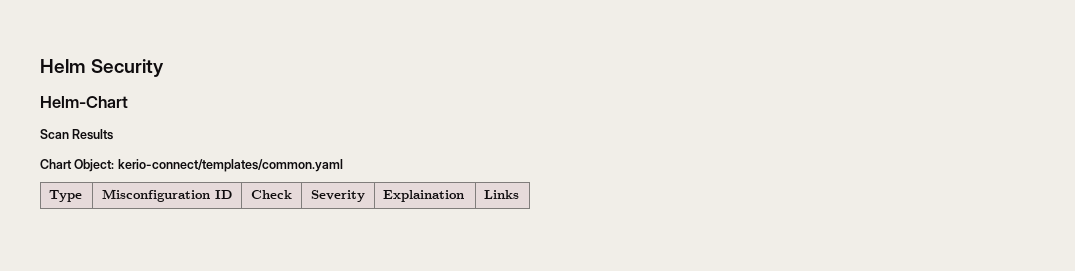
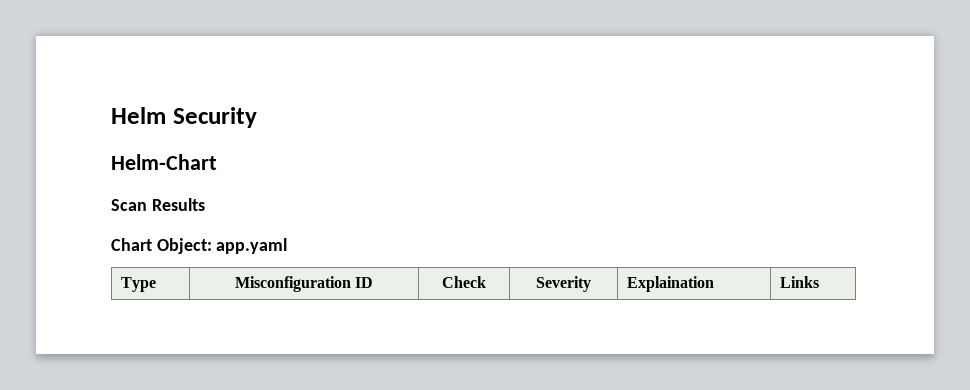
- Chart Object: kerio-connect/templates/common.yaml
+ Chart Object: app.yaml

